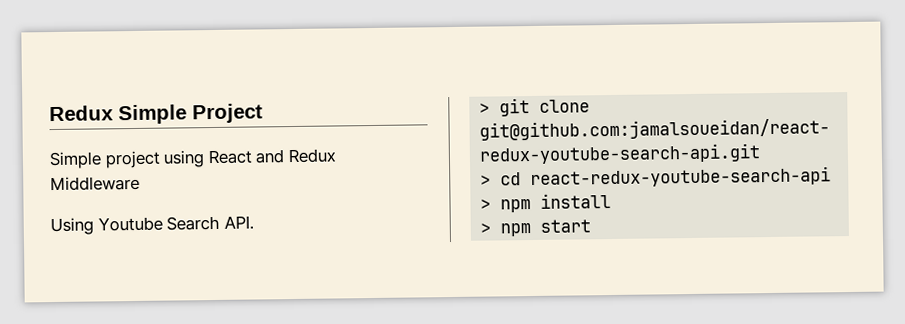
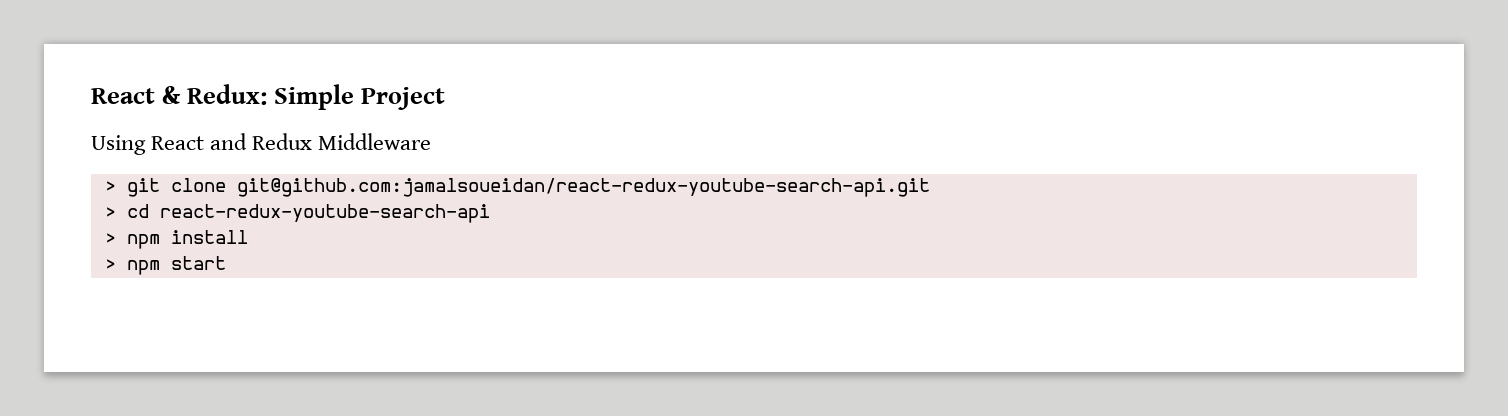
- Redux Simple Project
+ React & Redux: Simple Project
- Simple project using React and Redux Middleware
+ Using React and Redux Middleware
- Using Youtube Search API.

